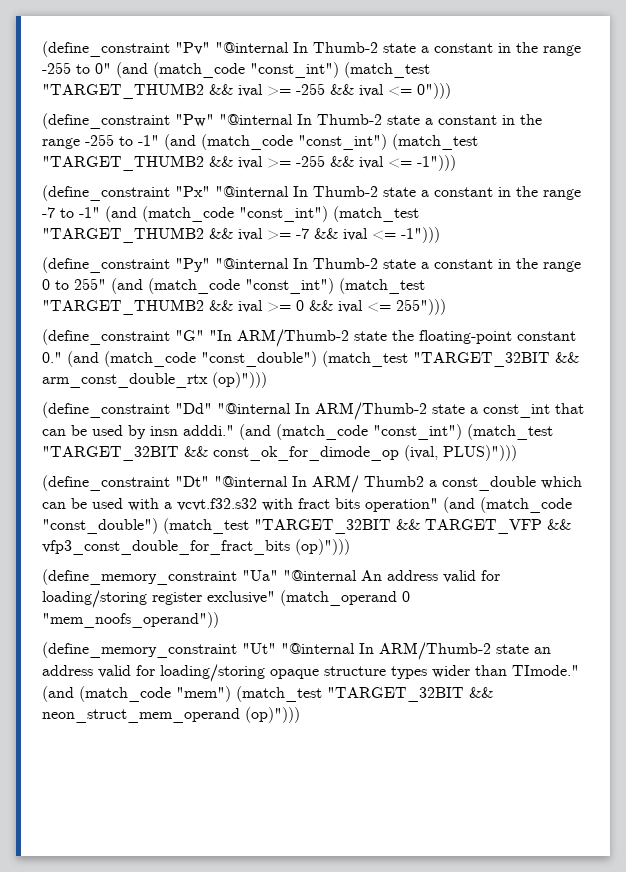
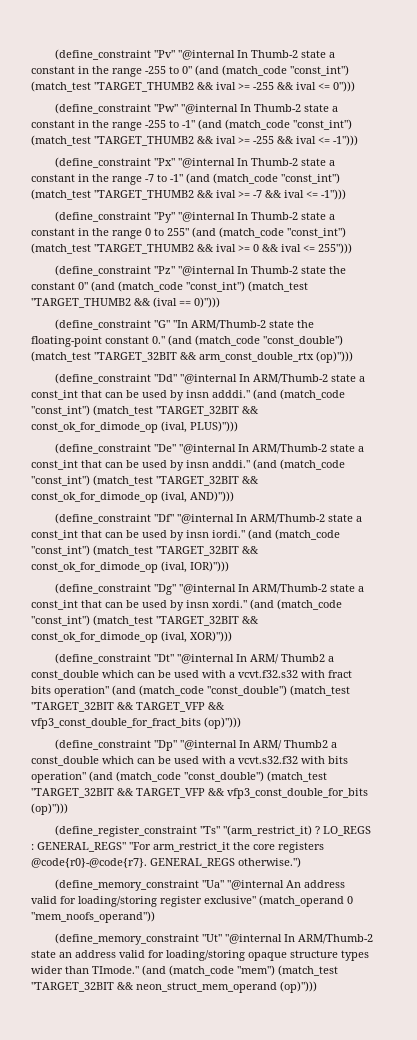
+ (define_constraint "Pz" "@internal In Thumb-2 state the constant 0" (and (match_code "const_int") (match_test "TARGET_THUMB2 && (ival == 0)")))
+ (define_constraint "De" "@internal In ARM/Thumb-2 state a const_int that can be used by insn anddi." (and (match_code "const_int") (match_test "TARGET_32BIT && const_ok_for_dimode_op (ival, AND)")))
+ (define_constraint "Df" "@internal In ARM/Thumb-2 state a const_int that can be used by insn iordi." (and (match_code "const_int") (match_test "TARGET_32BIT && const_ok_for_dimode_op (ival, IOR)")))
+ (define_constraint "Dg" "@internal In ARM/Thumb-2 state a const_int that can be used by insn xordi." (and (match_code "const_int") (match_test "TARGET_32BIT && const_ok_for_dimode_op (ival, XOR)")))
+ (define_constraint "Dp" "@internal In ARM/ Thumb2 a const_double which can be used with a vcvt.s32.f32 with bits operation" (and (match_code "const_double") (match_test "TARGET_32BIT && TARGET_VFP && vfp3_const_double_for_bits (op)")))
+ (define_register_constraint "Ts" "(arm_restrict_it) ? LO_REGS : GENERAL_REGS" "For arm_restrict_it the core registers @code{r0}-@code{r7}. GENERAL_REGS otherwise.")

